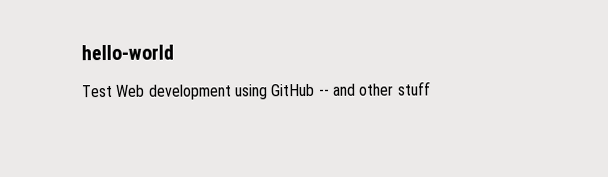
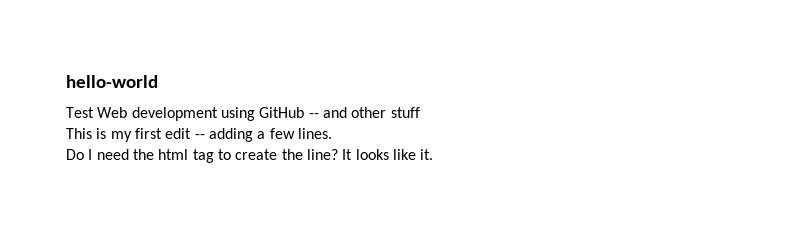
+ This is my first edit -- adding a few lines.
+ Do I need the html tag to create the line? It looks like it.

